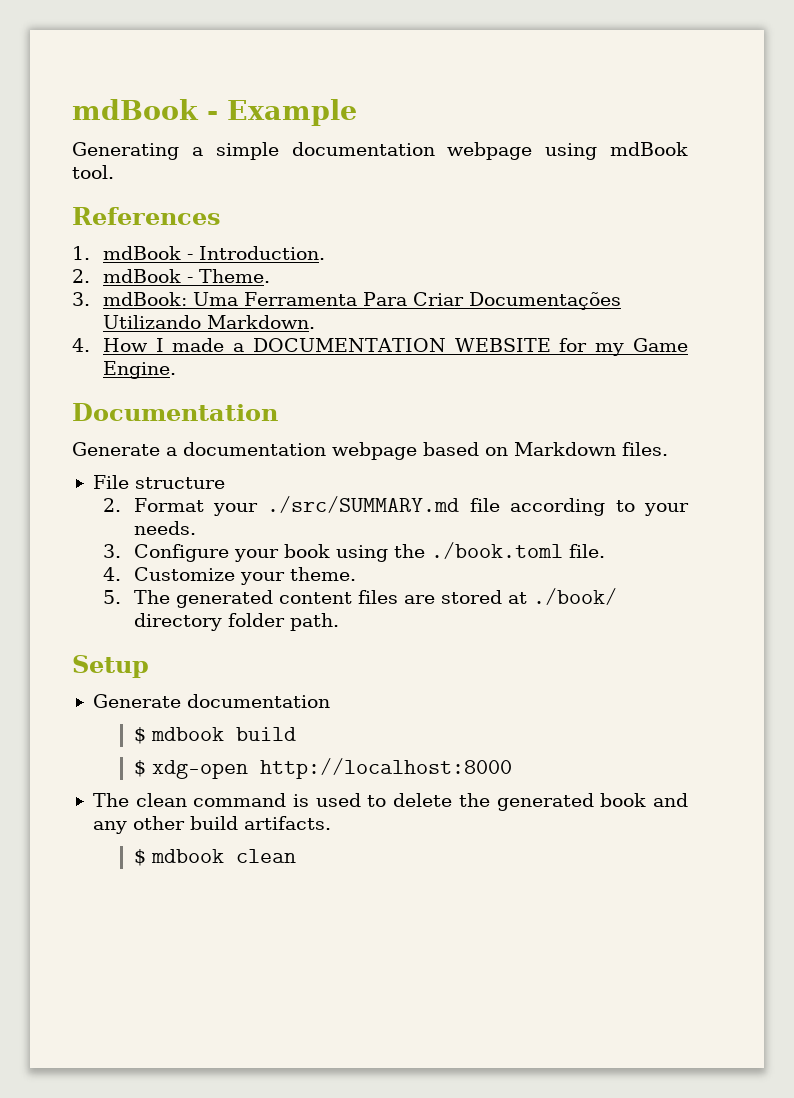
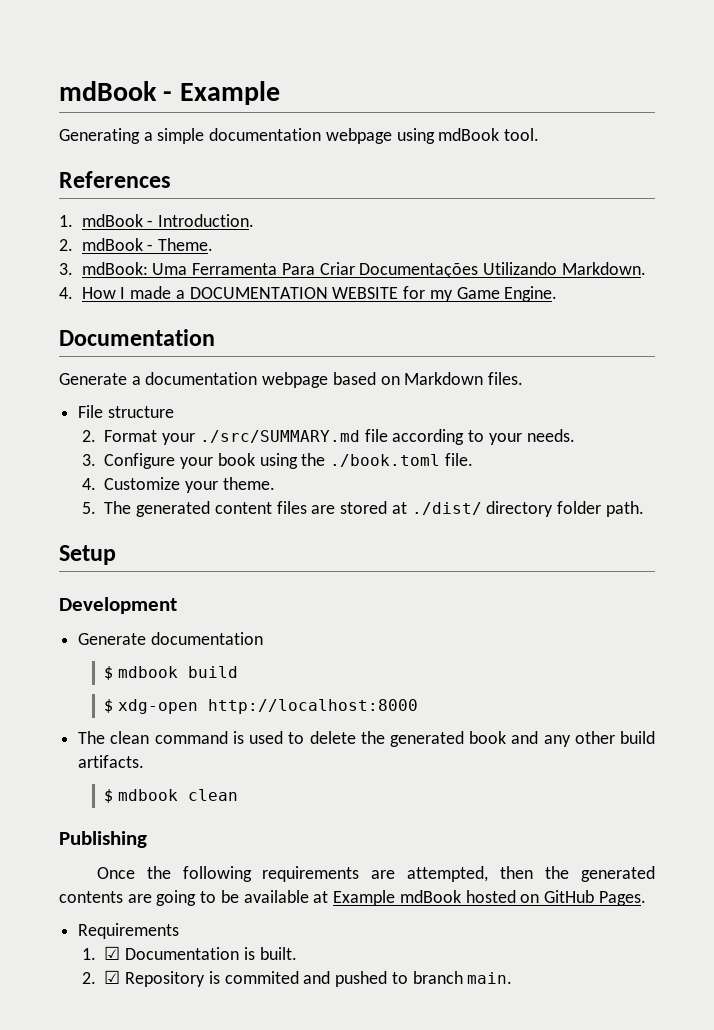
- 5. The generated content files are stored at ./book/ directory folder path.
+ 5. The generated content files are stored at ./dist/ directory folder path.
+ Development
+ Publishing
+ Once the following requirements are attempted, then the generated contents are going to be available at Example mdBook hosted on GitHub Pages.
+ Requirements
+ 1. ☑ Documentation is built.
+ 2. ☑ Repository is commited and pushed to branch main.

